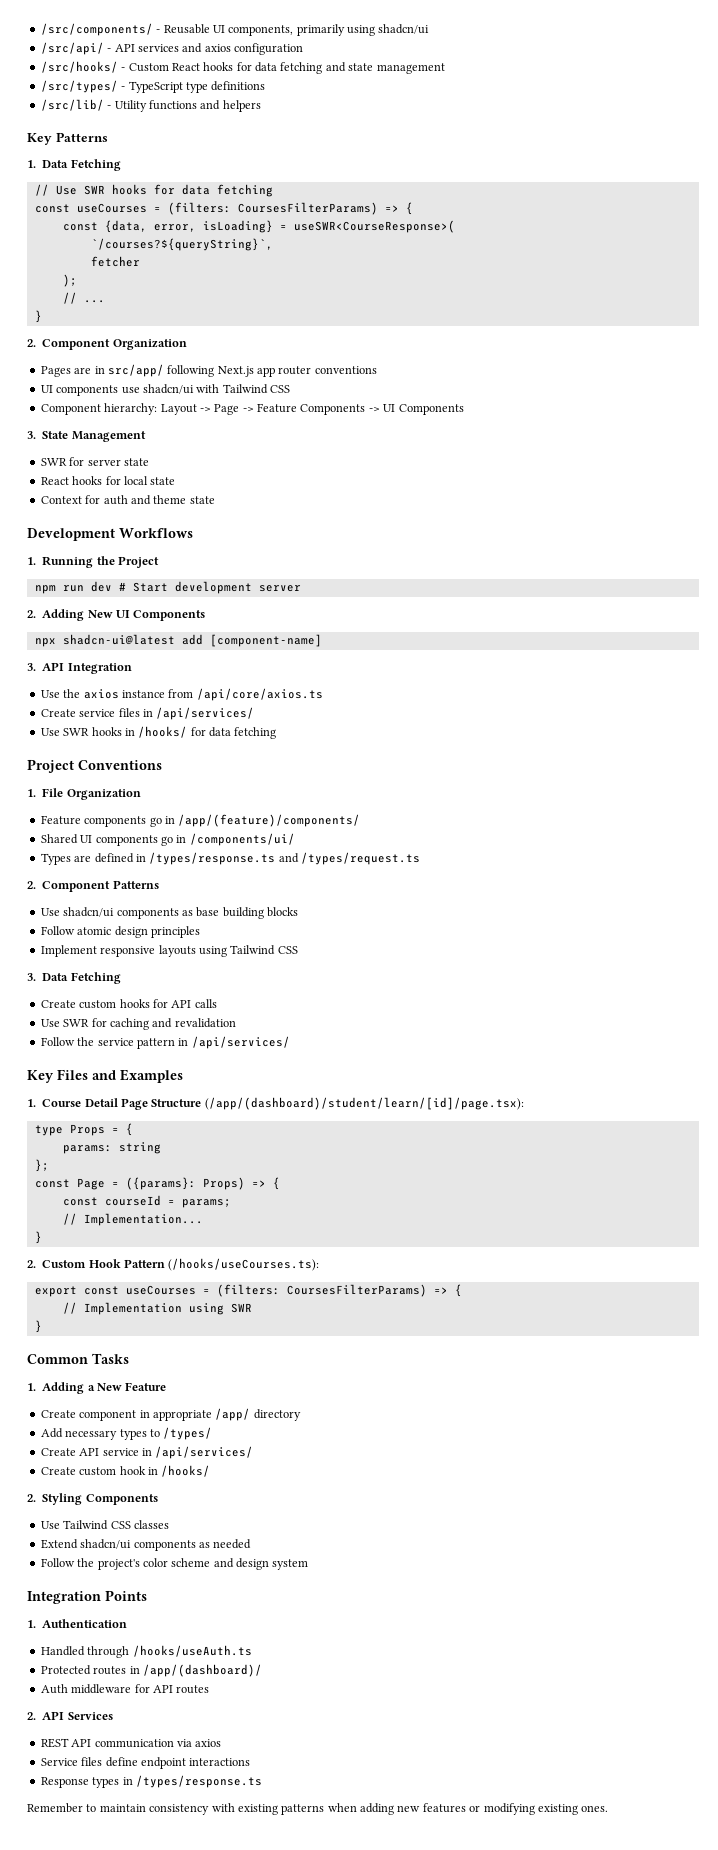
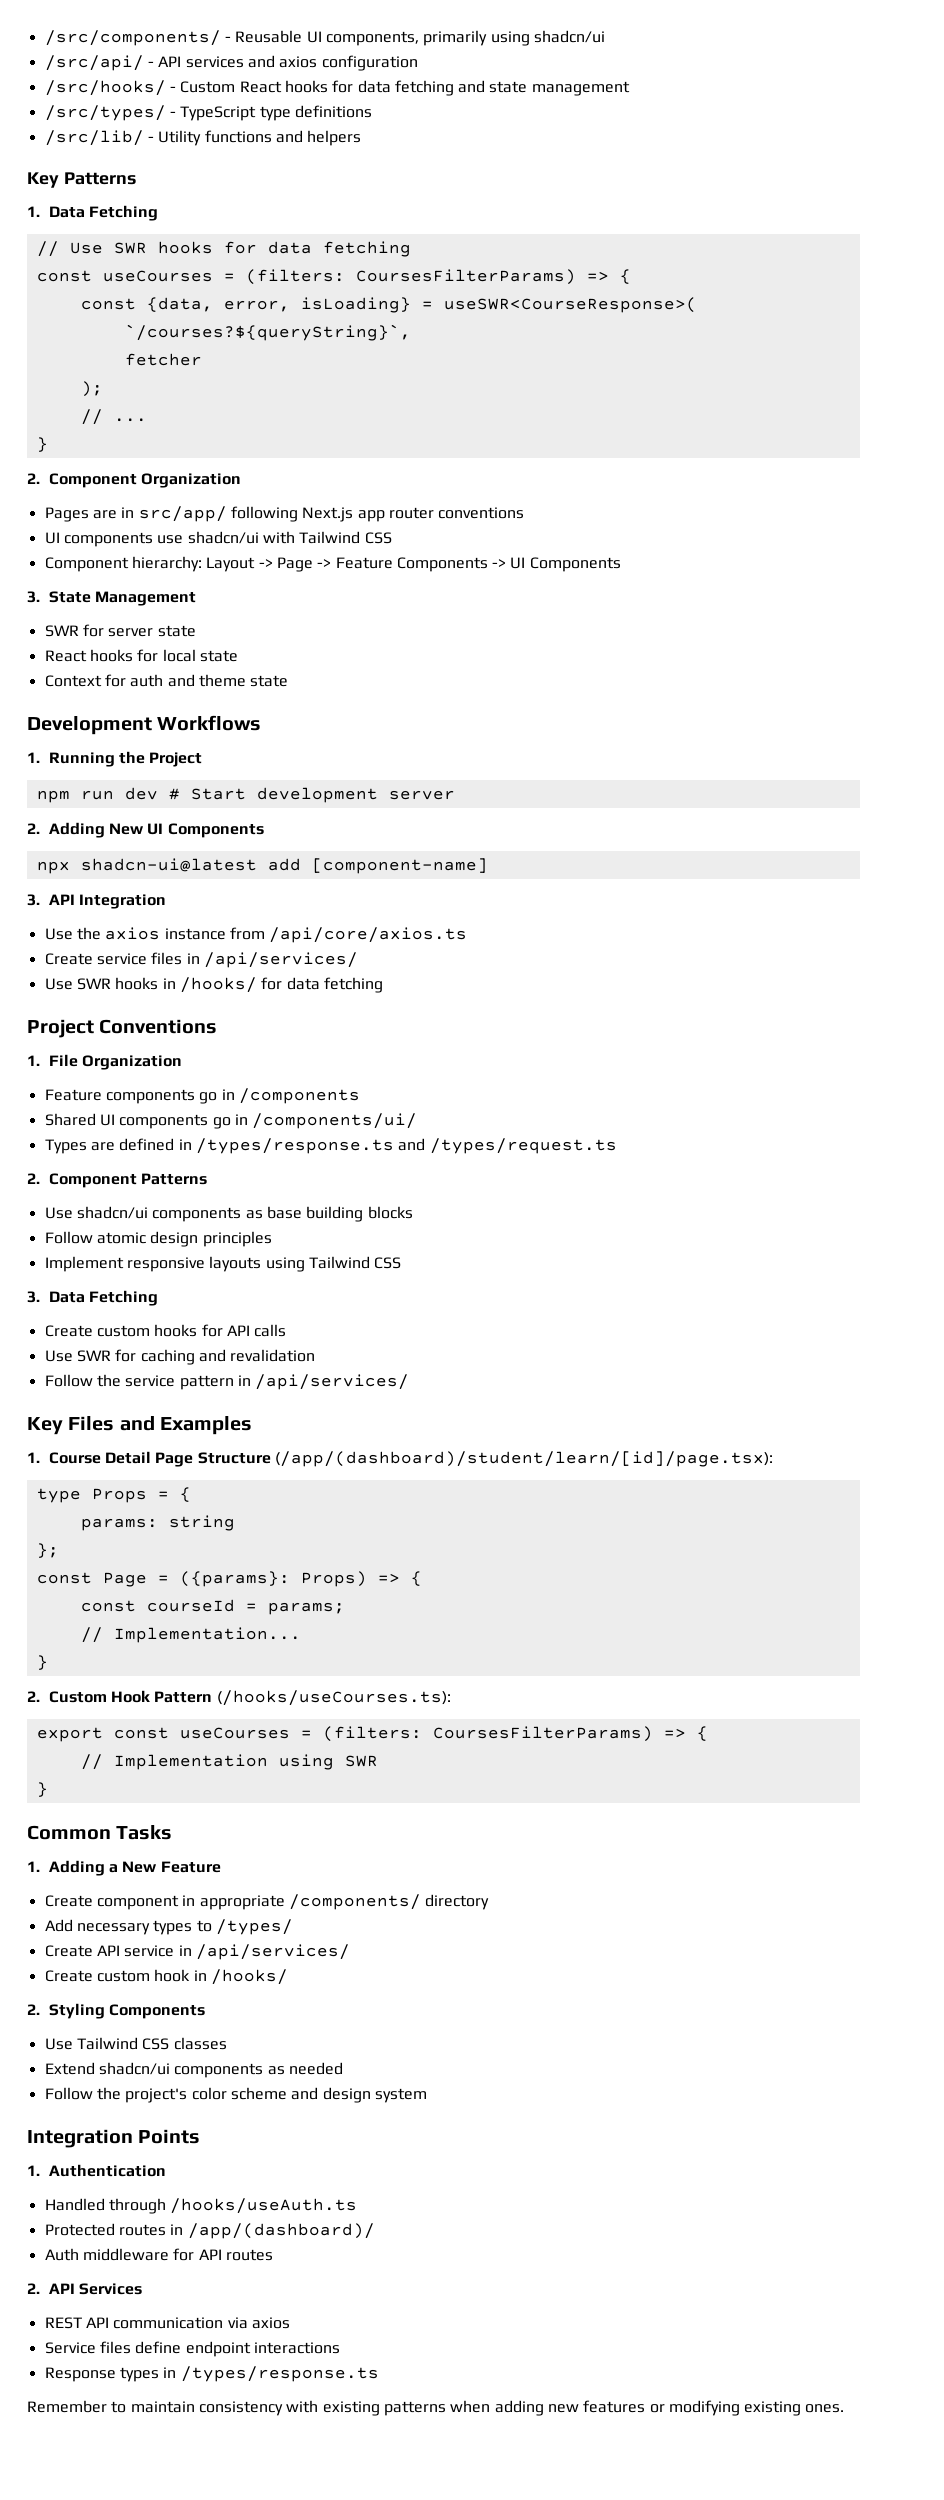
- Feature components go in /app/(feature)/components/
+ Feature components go in /components
- Create component in appropriate /app/ directory
+ Create component in appropriate /components/ directory

